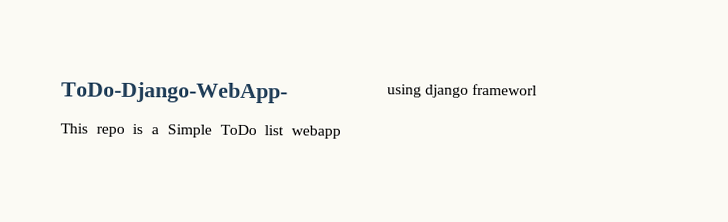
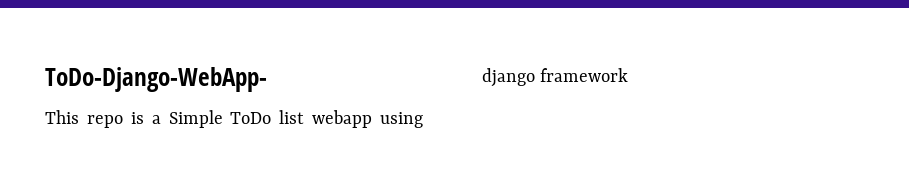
- This repo is a Simple ToDo list webapp using django frameworl
+ This repo is a Simple ToDo list webapp using django framework

